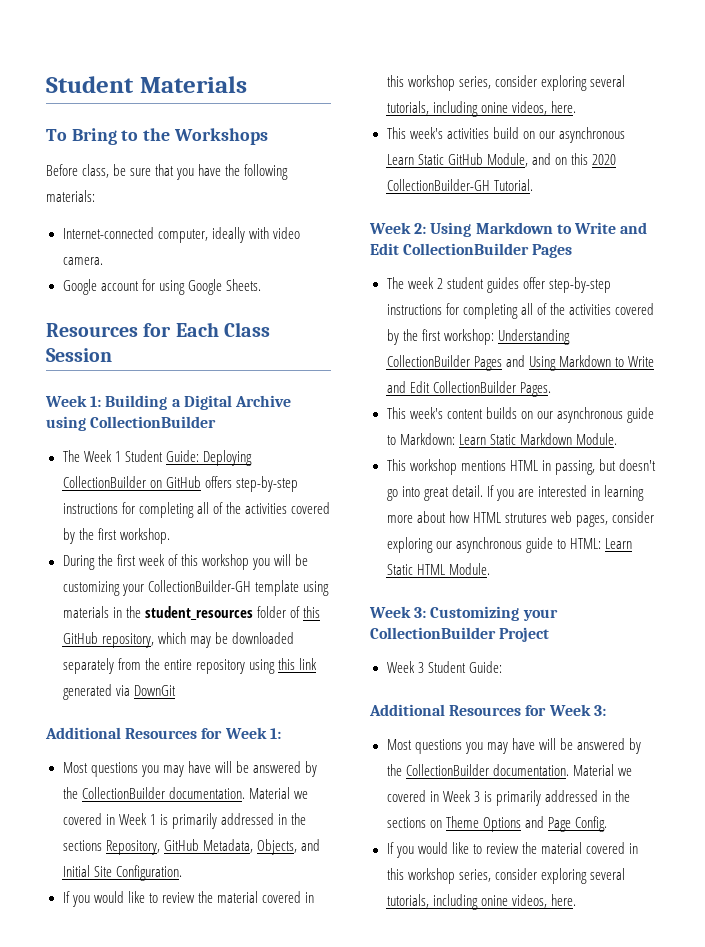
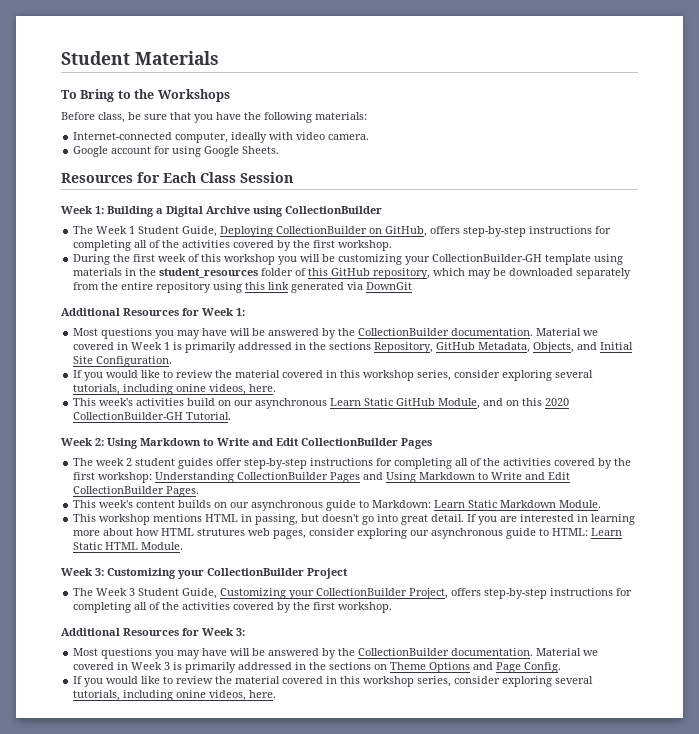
- The Week 1 Student Guide: Deploying CollectionBuilder on GitHub offers step-by-step instructions for completing all of the activities covered by the first workshop.
+ The Week 1 Student Guide, Deploying CollectionBuilder on GitHub, offers step-by-step instructions for completing all of the activities covered by the first workshop.
- Week 3 Student Guide:
+ The Week 3 Student Guide, Customizing your CollectionBuilder Project, offers step-by-step instructions for completing all of the activities covered by the first workshop.

